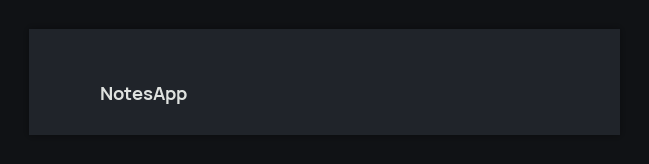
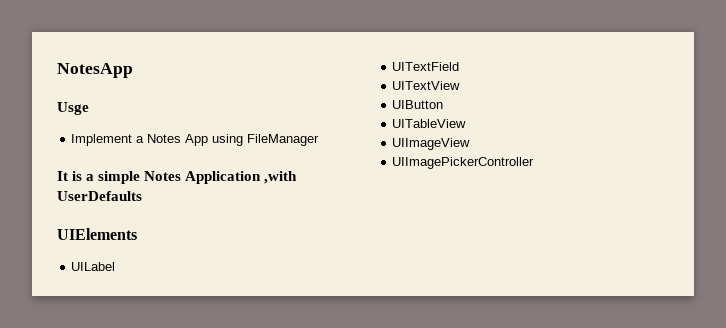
+ Usge
+ Implement a Notes App using FileManager
+ It is a simple Notes Application ,with UserDefaults
+ UIElements
+ UILabel
+ UITextField
+ UITextView
+ UIButton
+ UITableView
+ UIImageView
+ UIImagePickerController

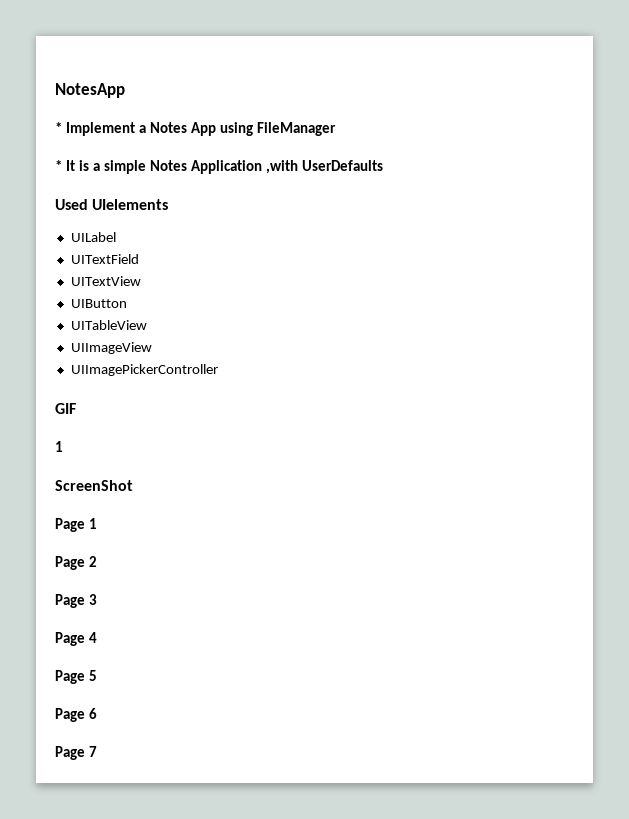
- Usge
- Implement a Notes App using FileManager
+ * Implement a Notes App using FileManager
- It is a simple Notes Application ,with UserDefaults
+ * It is a simple Notes Application ,with UserDefaults
- UIElements
+ Used UIelements
+ GIF
+ 1
+ ScreenShot
+ Page 1
+ Page 2
+ Page 3
+ Page 4
+ Page 5
+ Page 6
+ Page 7

